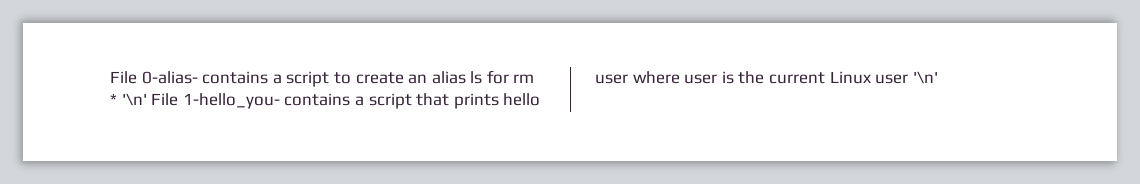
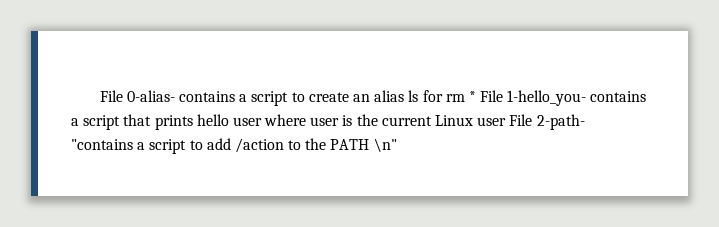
- File 0-alias- contains a script to create an alias ls for rm * '\n' File 1-hello_you- contains a script that prints hello user where user is the current Linux user '\n'
+ File 0-alias- contains a script to create an alias ls for rm * File 1-hello_you- contains a script that prints hello user where user is the current Linux user File 2-path- "contains a script to add /action to the PATH \n"

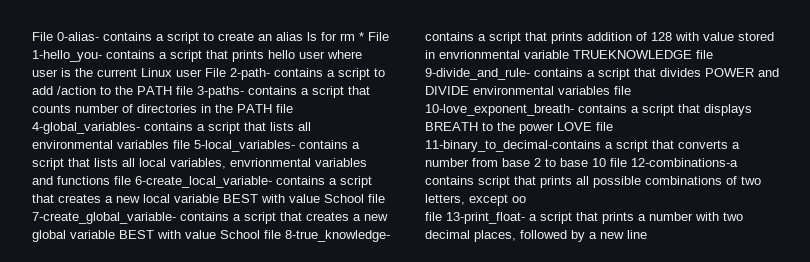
- File 0-alias- contains a script to create an alias ls for rm * File 1-hello_you- contains a script that prints hello user where user is the current Linux user File 2-path- "contains a script to add /action to the PATH \n"
+ File 0-alias- contains a script to create an alias ls for rm * File 1-hello_you- contains a script that prints hello user where user is the current Linux user File 2-path- contains a script to add /action to the PATH file 3-paths- contains a script that counts number of directories in the PATH file 4-global_variables- contains a script that lists all environmental variables file 5-local_variables- contains a script that lists all local variables, envrionmental variables and functions file 6-create_local_variable- contains a script that creates a new local variable BEST with value School file 7-create_global_variable- contains a script that creates a new global variable BEST with value School file 8-true_knowledge- contains a script that prints addition of 128 with value stored in envrionmental variable TRUEKNOWLEDGE file 9-divide_and_rule- contains a script that divides POWER and DIVIDE environmental variables file 10-love_exponent_breath- contains a script that displays BREATH to the power LOVE file 11-binary_to_decimal-contains a script that converts a number from base 2 to base 10 file 12-combinations-a contains script that prints all possible combinations of two letters, except oo
+ file 13-print_float- a script that prints a number with two decimal places, followed by a new line

